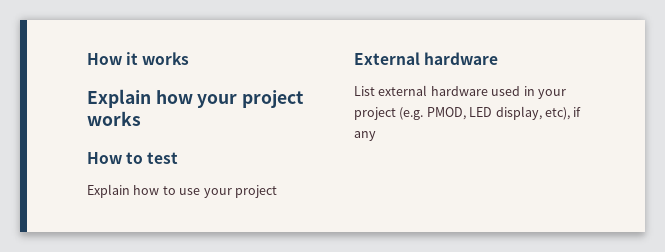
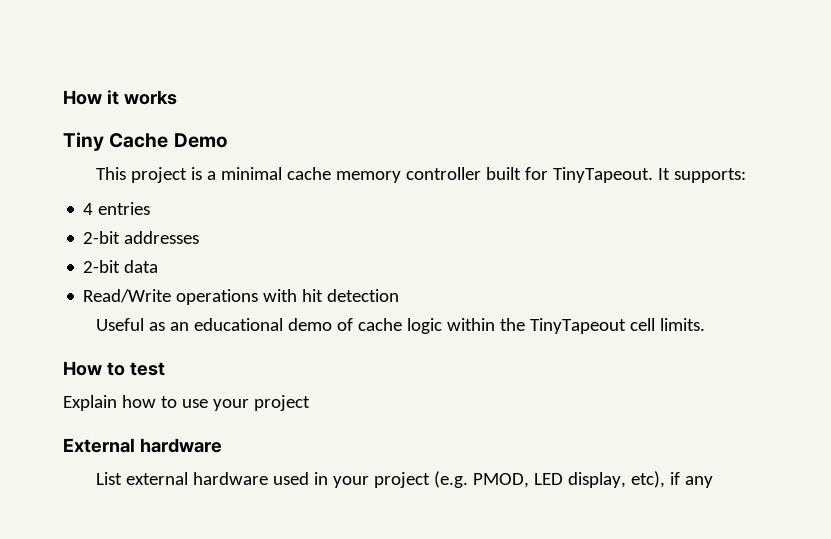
- Explain how your project works
+ Tiny Cache Demo
+ This project is a minimal cache memory controller built for TinyTapeout. It supports:
+ 4 entries
+ 2-bit addresses
+ 2-bit data
+ Read/Write operations with hit detection
+ Useful as an educational demo of cache logic within the TinyTapeout cell limits.

